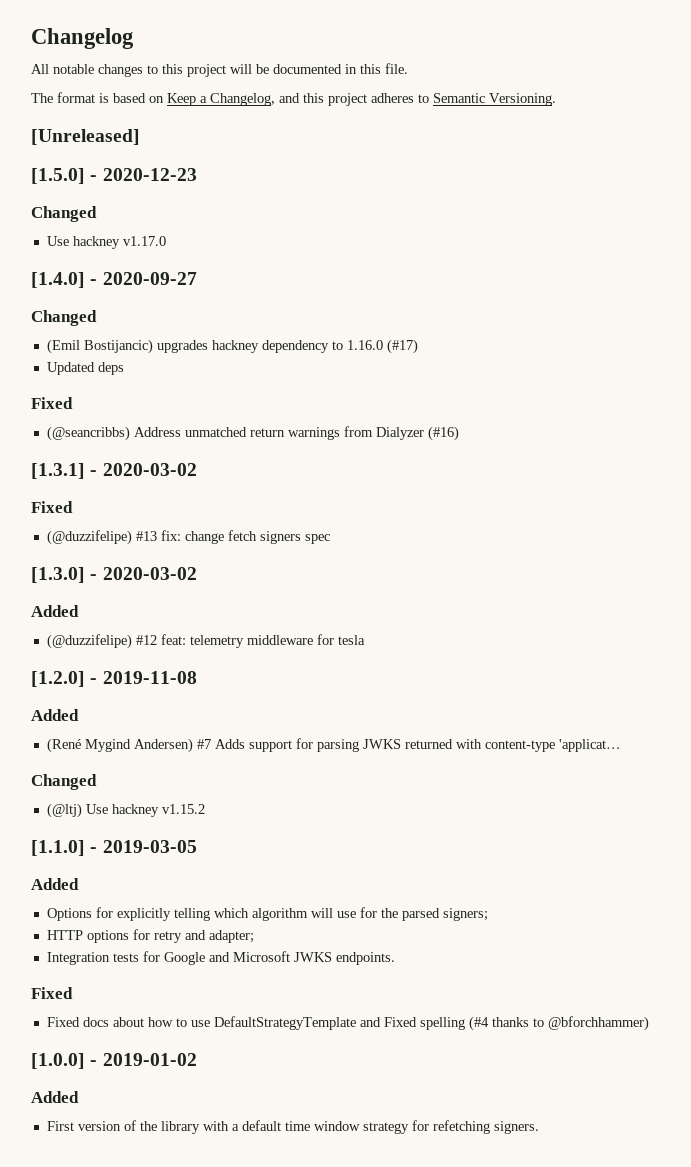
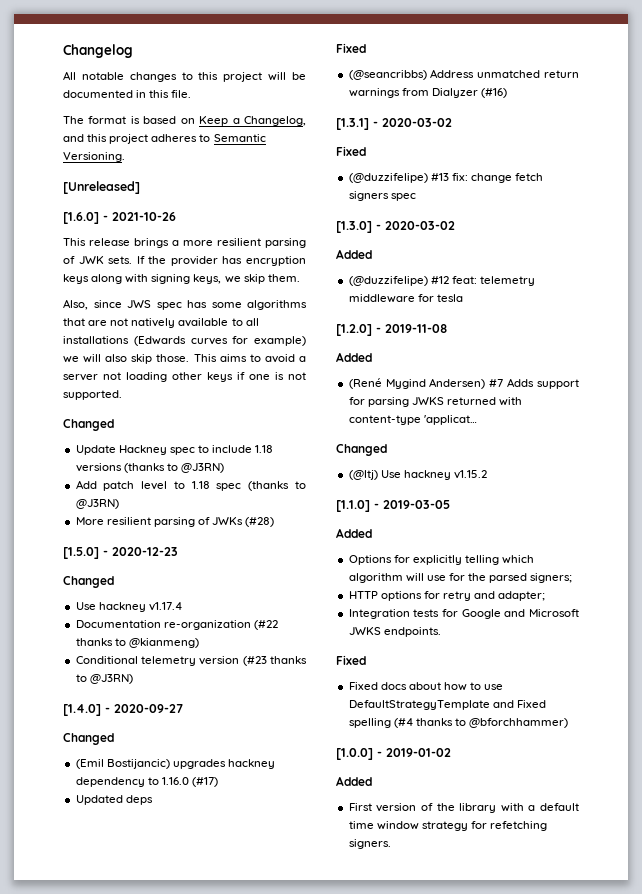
+ [1.6.0] - 2021-10-26
+ This release brings a more resilient parsing of JWK sets. If the provider has encryption keys along with signing keys, we skip them.
+ Also, since JWS spec has some algorithms that are not natively available to all installations (Edwards curves for example) we will also skip those. This aims to avoid a server not loading other keys if one is not supported.
+ Changed
+ Update Hackney spec to include 1.18 versions (thanks to @J3RN)
+ Add patch level to 1.18 spec (thanks to @J3RN)
+ More resilient parsing of JWKs (#28)
- Use hackney v1.17.0
+ Use hackney v1.17.4
+ Documentation re-organization (#22 thanks to @kianmeng)
+ Conditional telemetry version (#23 thanks to @J3RN)

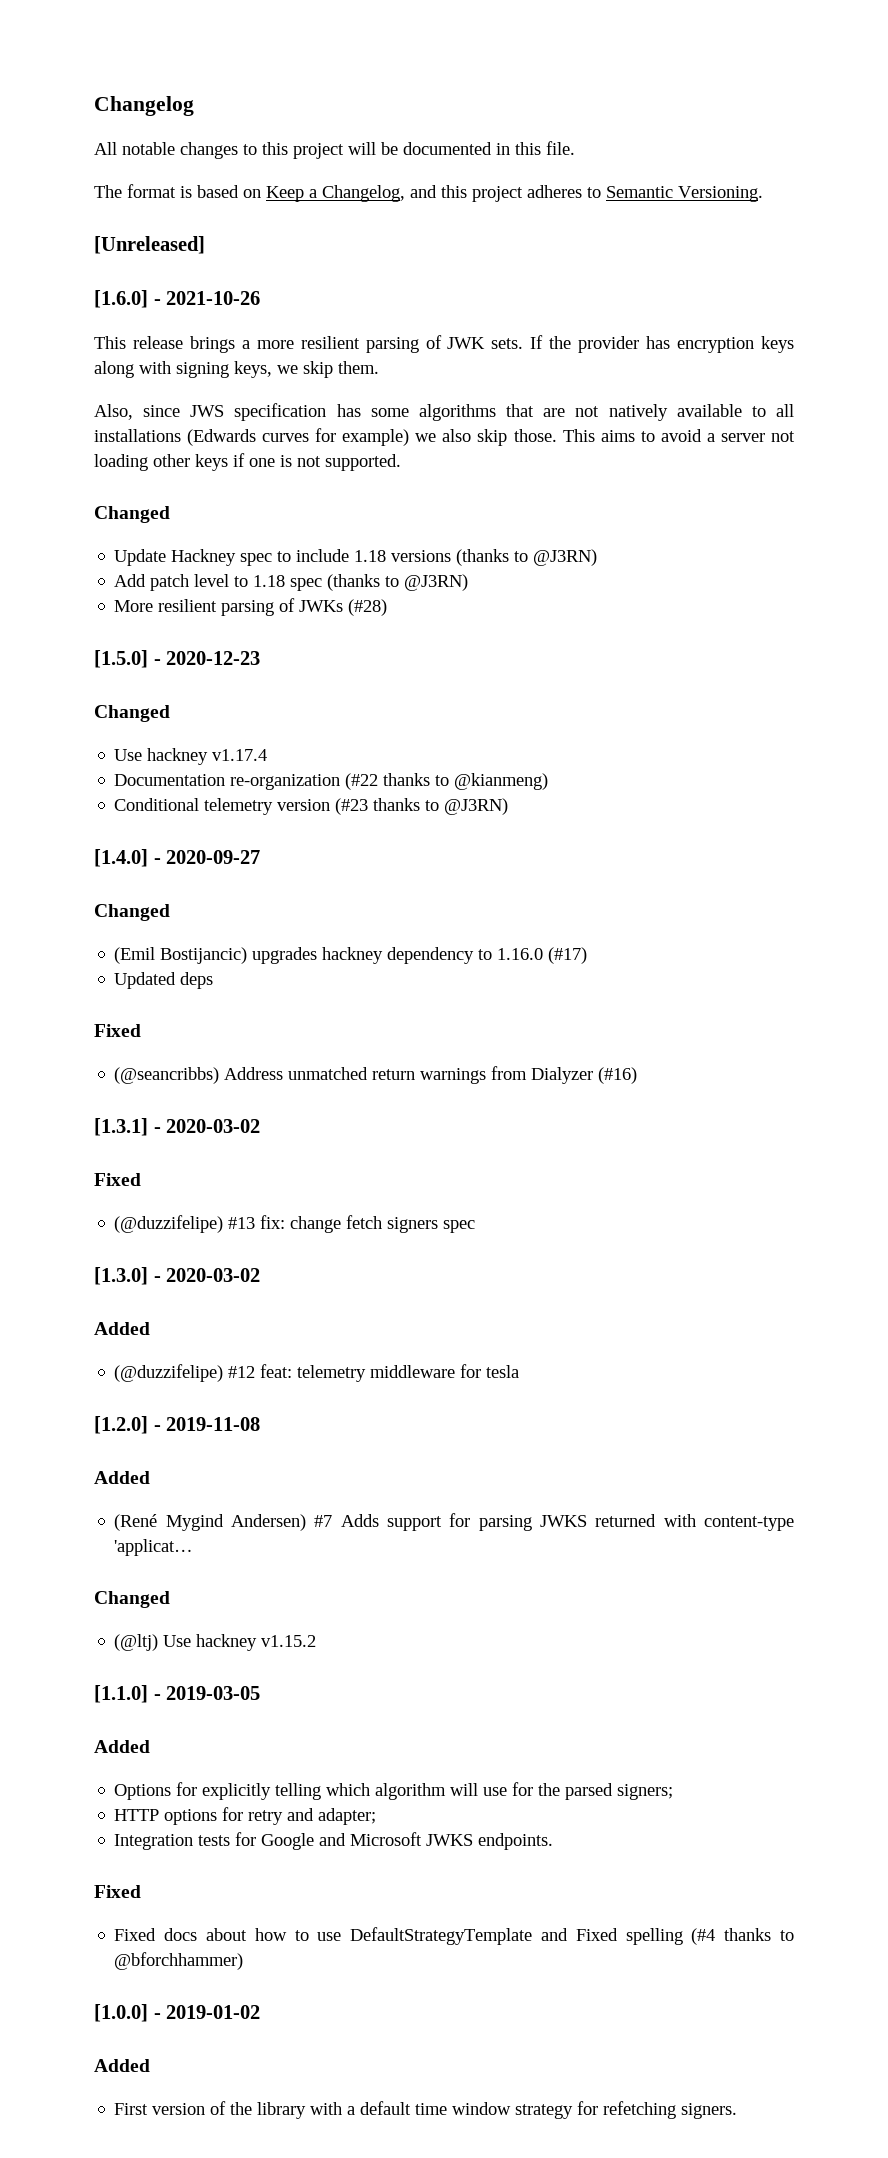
- Also, since JWS spec has some algorithms that are not natively available to all installations (Edwards curves for example) we will also skip those.
+ Also, since JWS specification has some algorithms that are not natively available to all installations (Edwards curves for example) we also skip those.

